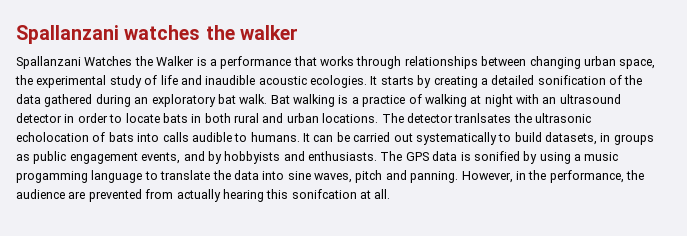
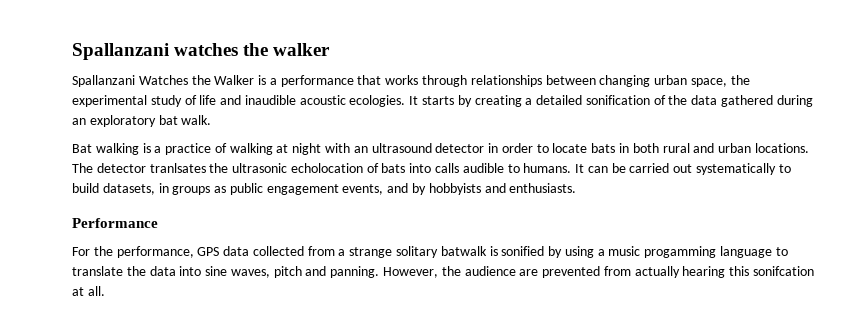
- It starts by creating a detailed sonification of the data gathered during an exploratory bat walk. Bat walking is a practice of walking at night with an ultrasound detector in order to locate bats in both rural and urban locations.
+ It starts by creating a detailed sonification of the data gathered during an exploratory bat walk.
+ Bat walking is a practice of walking at night with an ultrasound detector in order to locate bats in both rural and urban locations.
- It can be carried out systematically to build datasets, in groups as public engagement events, and by hobbyists and enthusiasts. The GPS data is sonified by using a music progamming language to translate the data into sine waves, pitch and panning.
+ It can be carried out systematically to build datasets, in groups as public engagement events, and by hobbyists and enthusiasts.
+ Performance
+ For the performance, GPS data collected from a strange solitary batwalk is sonified by using a music progamming language to translate the data into sine waves, pitch and panning.
- However, in the performance, the audience are prevented from actually hearing this sonifcation at all.
+ However, the audience are prevented from actually hearing this sonifcation at all.

